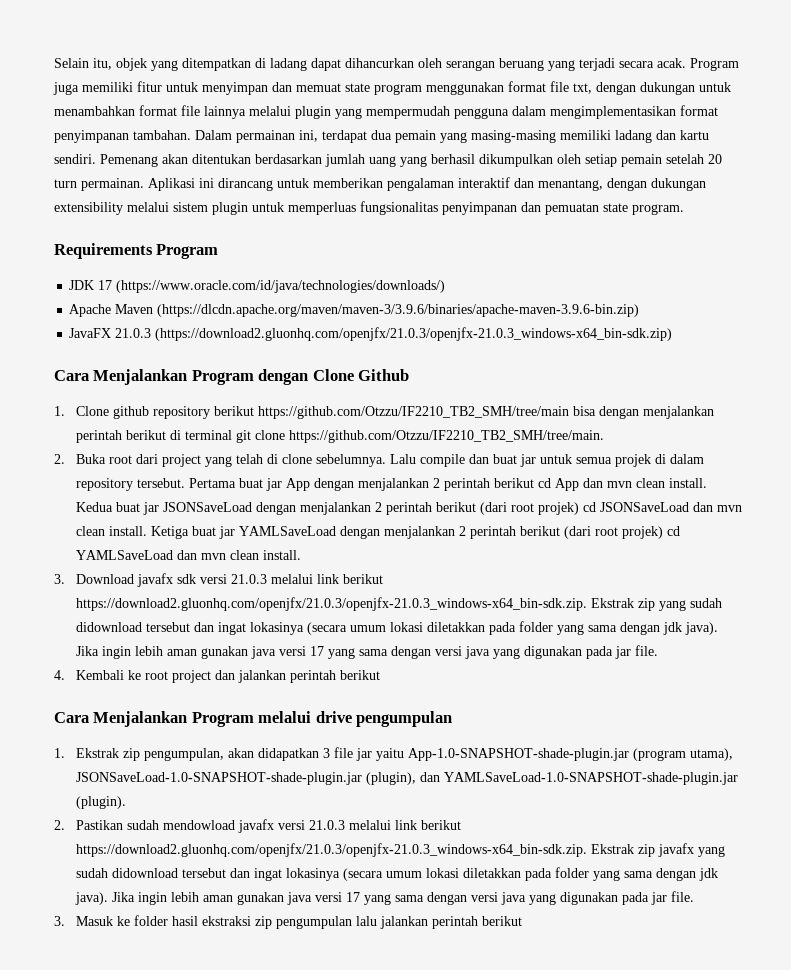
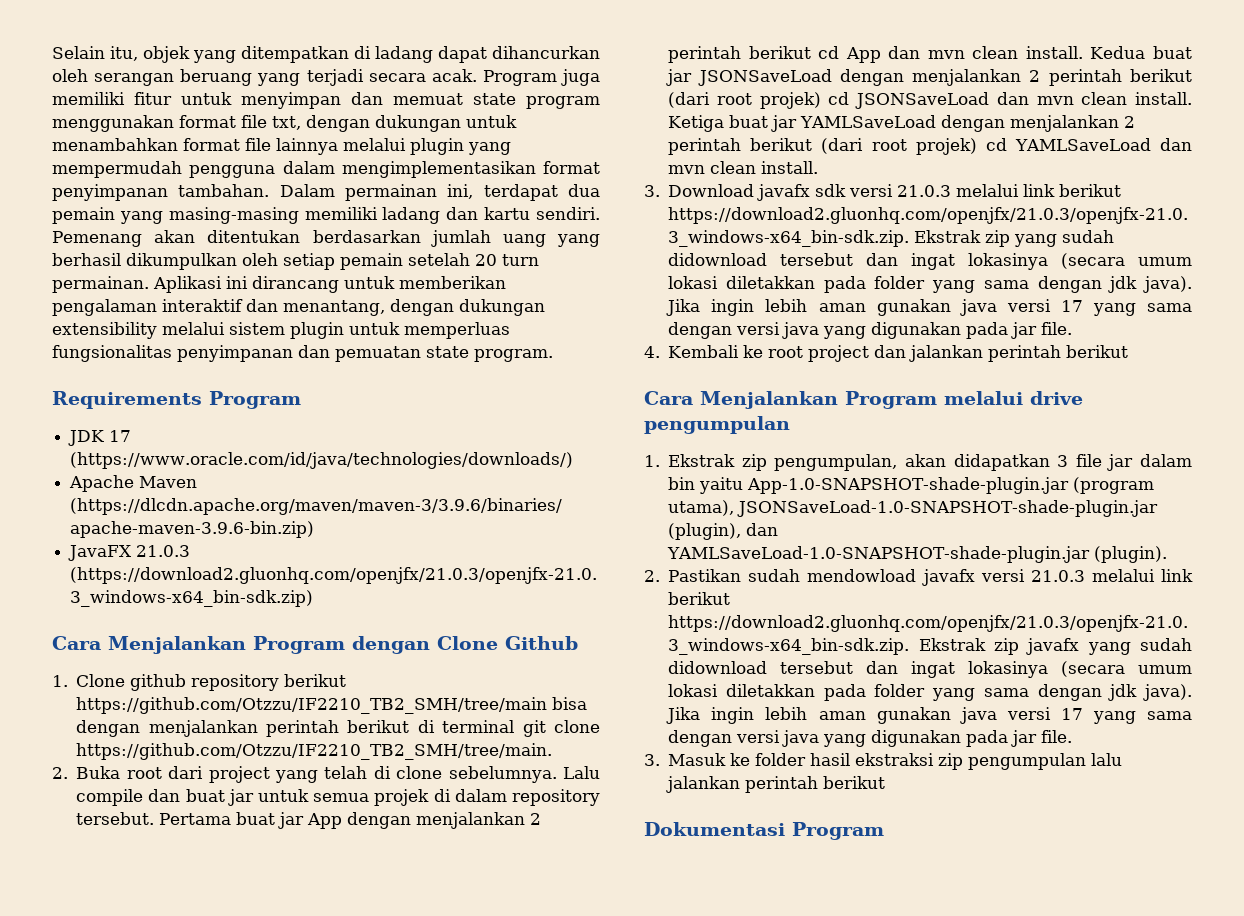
- 1. Ekstrak zip pengumpulan, akan didapatkan 3 file jar yaitu App-1.0-SNAPSHOT-shade-plugin.jar (program utama), JSONSaveLoad-1.0-SNAPSHOT-shade-plugin.jar (plugin), dan YAMLSaveLoad-1.0-SNAPSHOT-shade-plugin.jar (plugin).
+ 1. Ekstrak zip pengumpulan, akan didapatkan 3 file jar dalam bin yaitu App-1.0-SNAPSHOT-shade-plugin.jar (program utama), JSONSaveLoad-1.0-SNAPSHOT-shade-plugin.jar (plugin), dan YAMLSaveLoad-1.0-SNAPSHOT-shade-plugin.jar (plugin).
+ Dokumentasi Program

